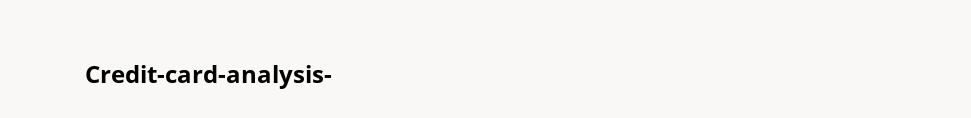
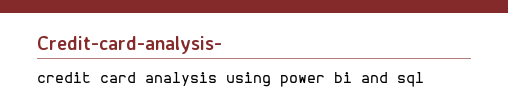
+ credit card analysis using power bi and sql

